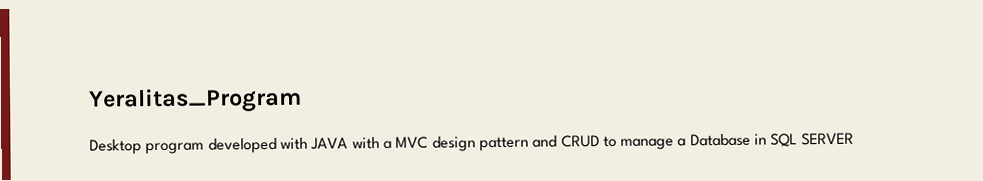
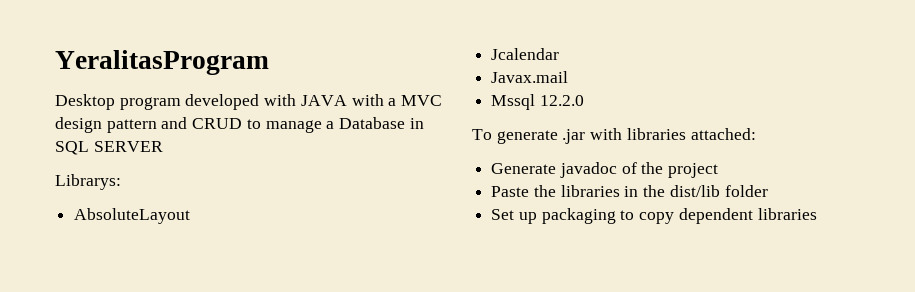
- Yeralitas_Program
+ YeralitasProgram
+ Librarys:
+ AbsoluteLayout
+ Jcalendar
+ Javax.mail
+ Mssql 12.2.0
+ To generate .jar with libraries attached:
+ Generate javadoc of the project
+ Paste the libraries in the dist/lib folder
+ Set up packaging to copy dependent libraries

